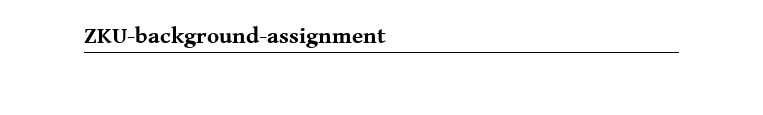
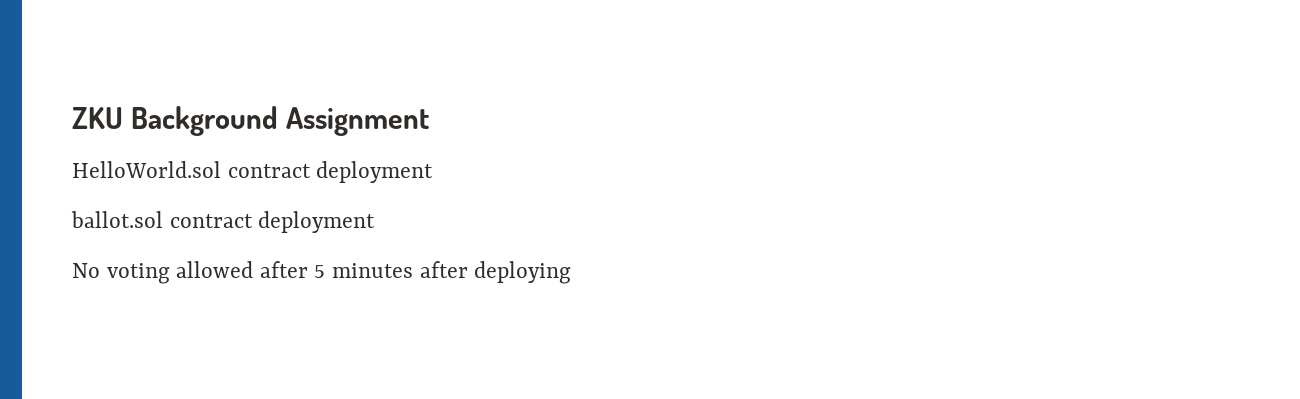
- ZKU-background-assignment
+ ZKU Background Assignment
+ HelloWorld.sol contract deployment
+ ballot.sol contract deployment
+ No voting allowed after 5 minutes after deploying

